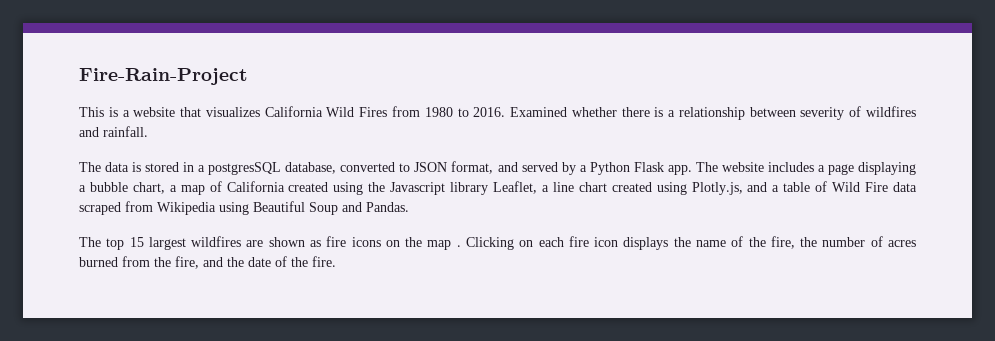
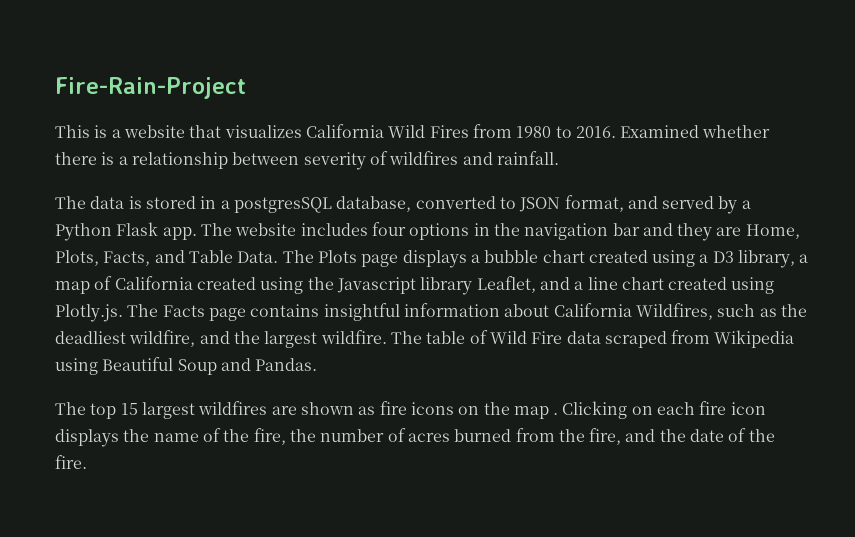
- The website includes a page displaying a bubble chart, a map of California created using the Javascript library Leaflet, a line chart created using Plotly.js, and a table of Wild Fire data scraped from Wikipedia using Beautiful Soup and Pandas.
+ The website includes four options in the navigation bar and they are Home, Plots, Facts, and Table Data. The Plots page displays a bubble chart created using a D3 library, a map of California created using the Javascript library Leaflet, and a line chart created using Plotly.js. The Facts page contains insightful information about California Wildfires, such as the deadliest wildfire, and the largest wildfire. The table of Wild Fire data scraped from Wikipedia using Beautiful Soup and Pandas.

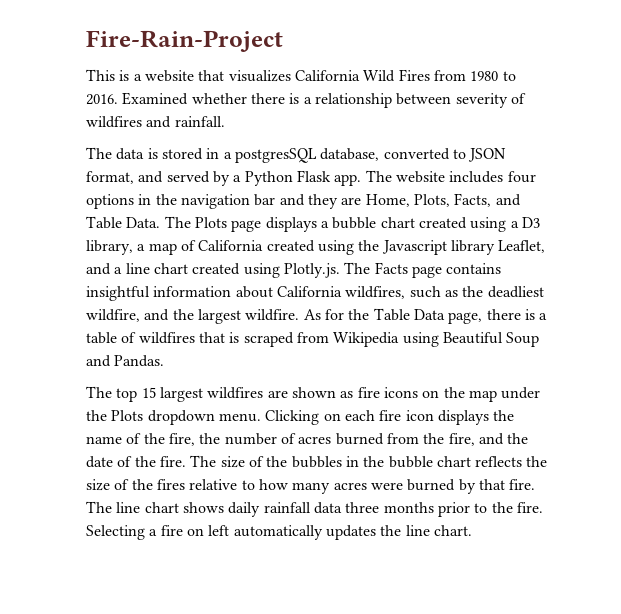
- The Plots page displays a bubble chart created using a D3 library, a map of California created using the Javascript library Leaflet, and a line chart created using Plotly.js. The Facts page contains insightful information about California Wildfires, such as the deadliest wildfire, and the largest wildfire.
+ The Plots page displays a bubble chart created using a D3 library, a map of California created using the Javascript library Leaflet, and a line chart created using Plotly.js. The Facts page contains insightful information about California wildfires, such as the deadliest wildfire, and the largest wildfire.
- The table of Wild Fire data scraped from Wikipedia using Beautiful Soup and Pandas.
+ As for the Table Data page, there is a table of wildfires that is scraped from Wikipedia using Beautiful Soup and Pandas.
- The top 15 largest wildfires are shown as fire icons on the map .
+ The top 15 largest wildfires are shown as fire icons on the map under the Plots dropdown menu.
+ The size of the bubbles in the bubble chart reflects the size of the fires relative to how many acres were burned by that fire. The line chart shows daily rainfall data three months prior to the fire. Selecting a fire on left automatically updates the line chart.

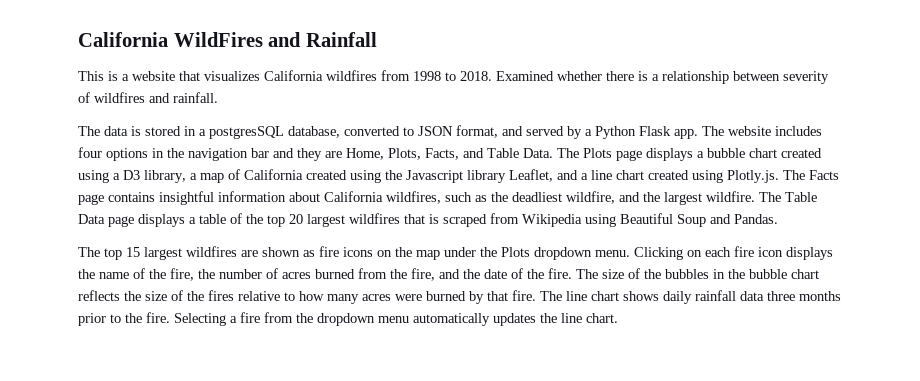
- Fire-Rain-Project
+ California WildFires and Rainfall
- This is a website that visualizes California Wild Fires from 1980 to 2016.
+ This is a website that visualizes California wildfires from 1998 to 2018.
- As for the Table Data page, there is a table of wildfires that is scraped from Wikipedia using Beautiful Soup and Pandas.
+ The Table Data page displays a table of the top 20 largest wildfires that is scraped from Wikipedia using Beautiful Soup and Pandas.
- Selecting a fire on left automatically updates the line chart.
+ Selecting a fire from the dropdown menu automatically updates the line chart.

